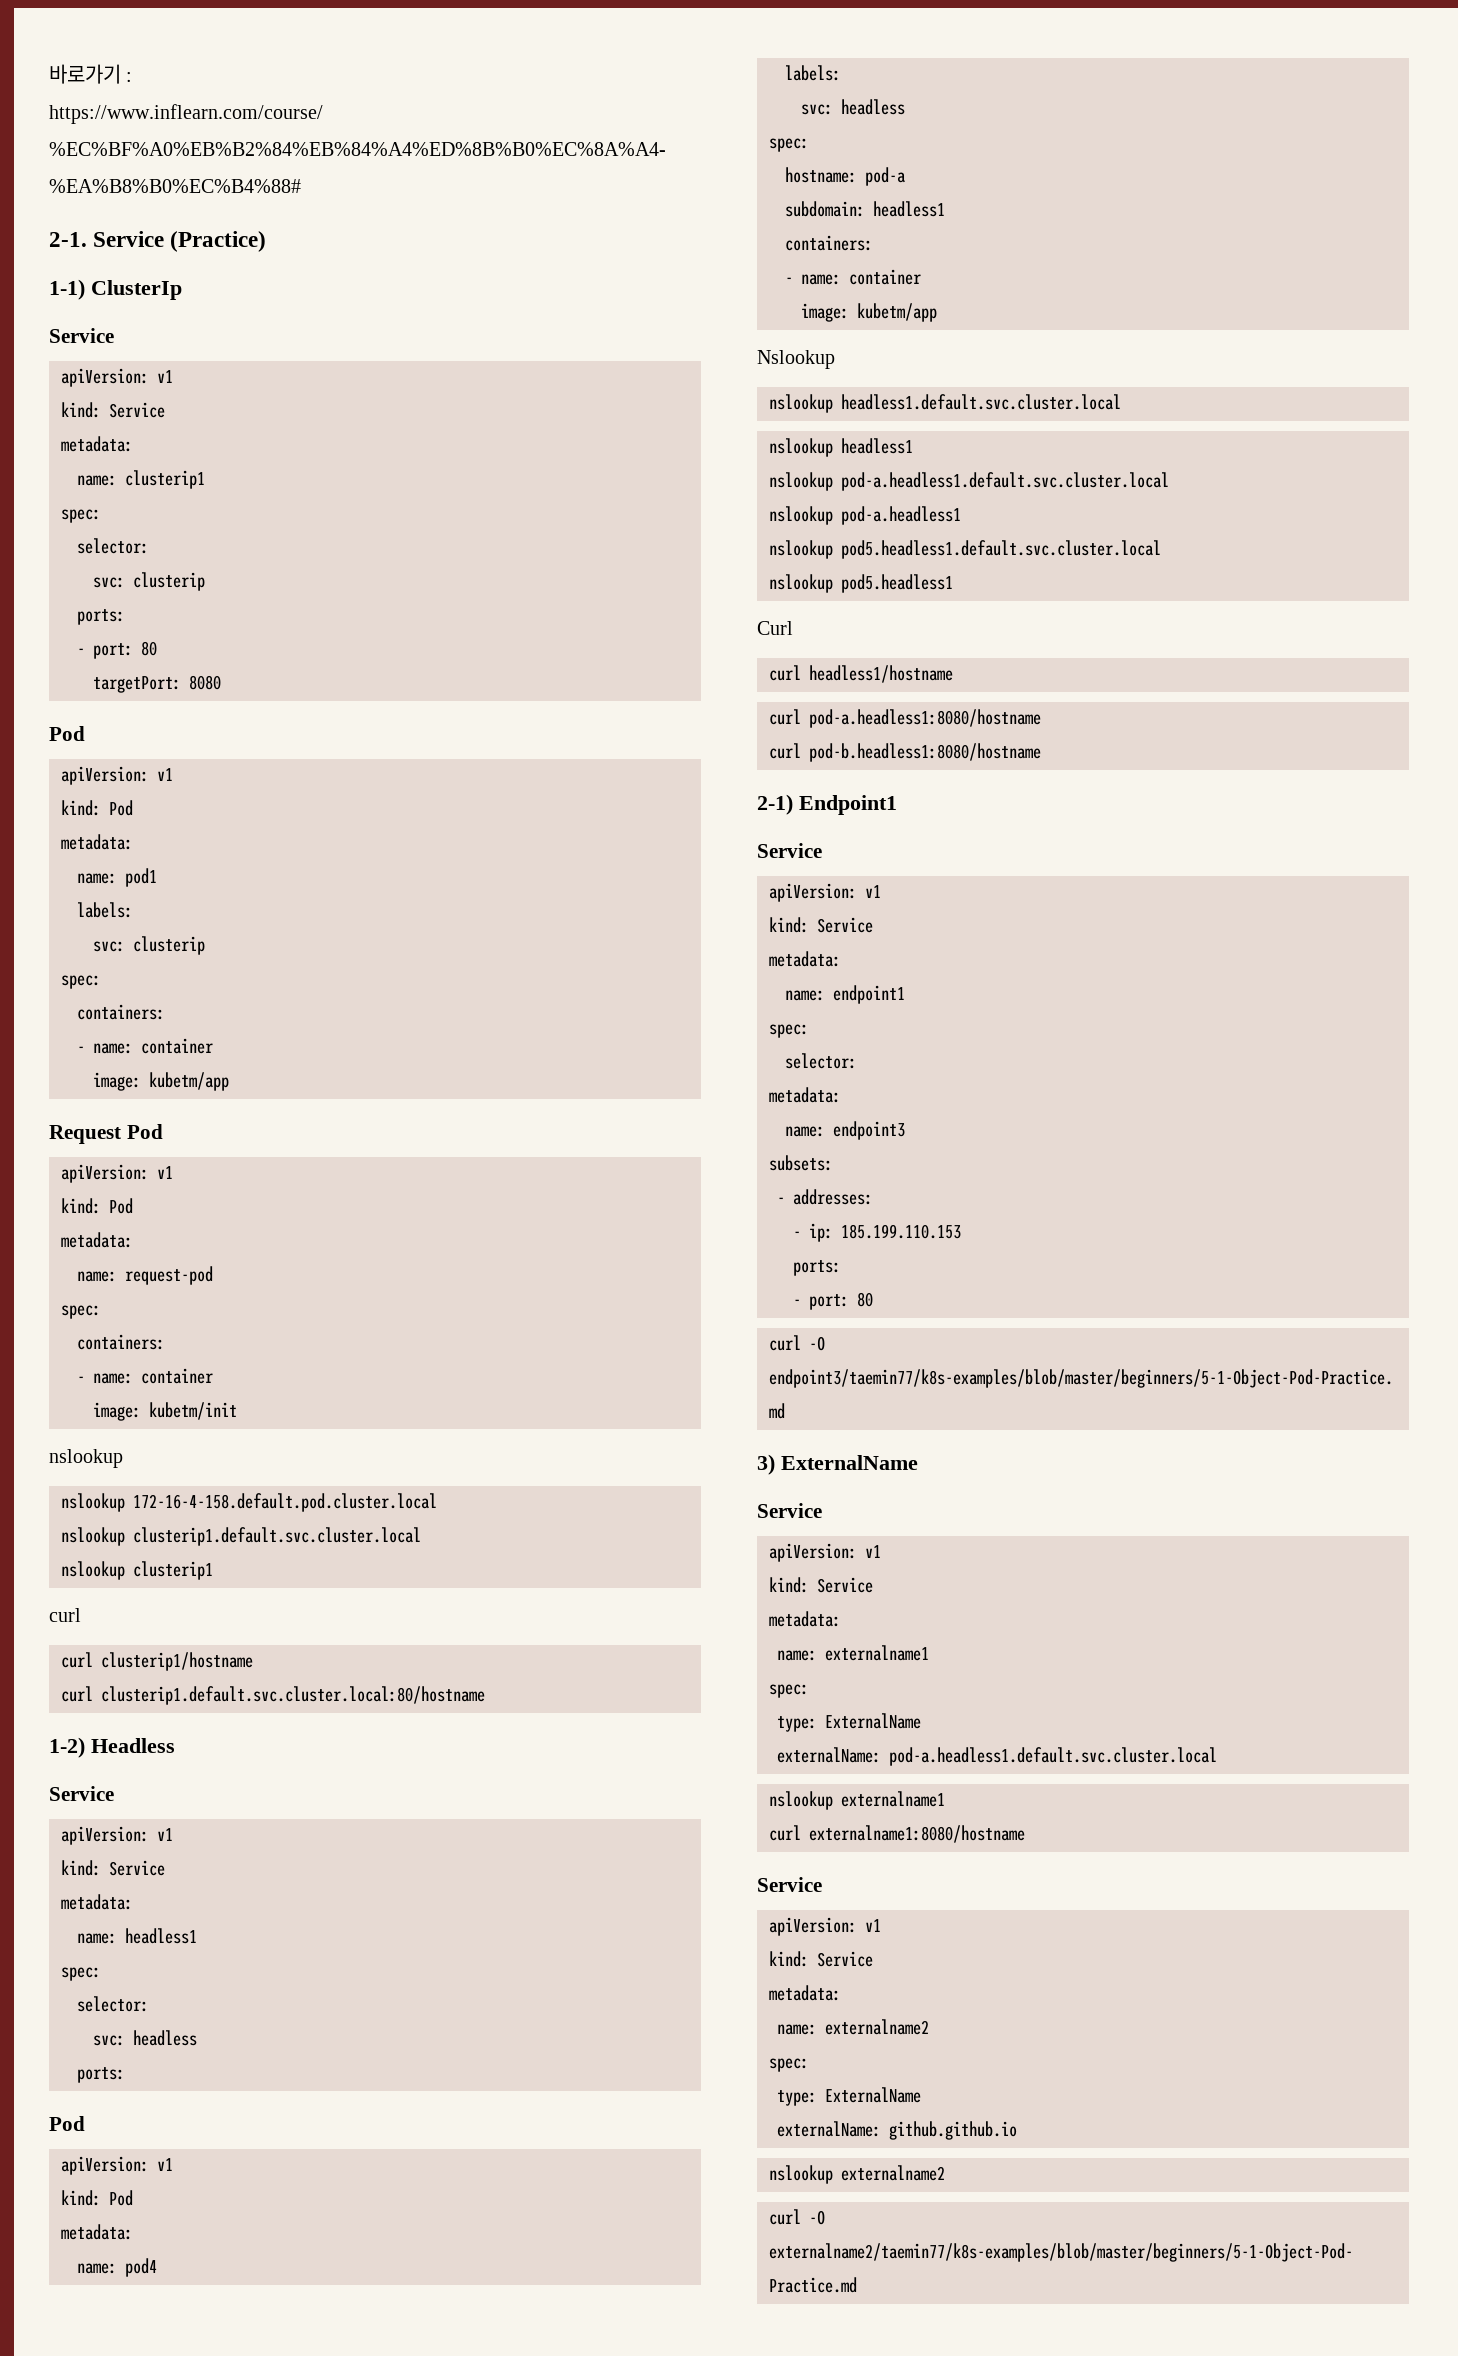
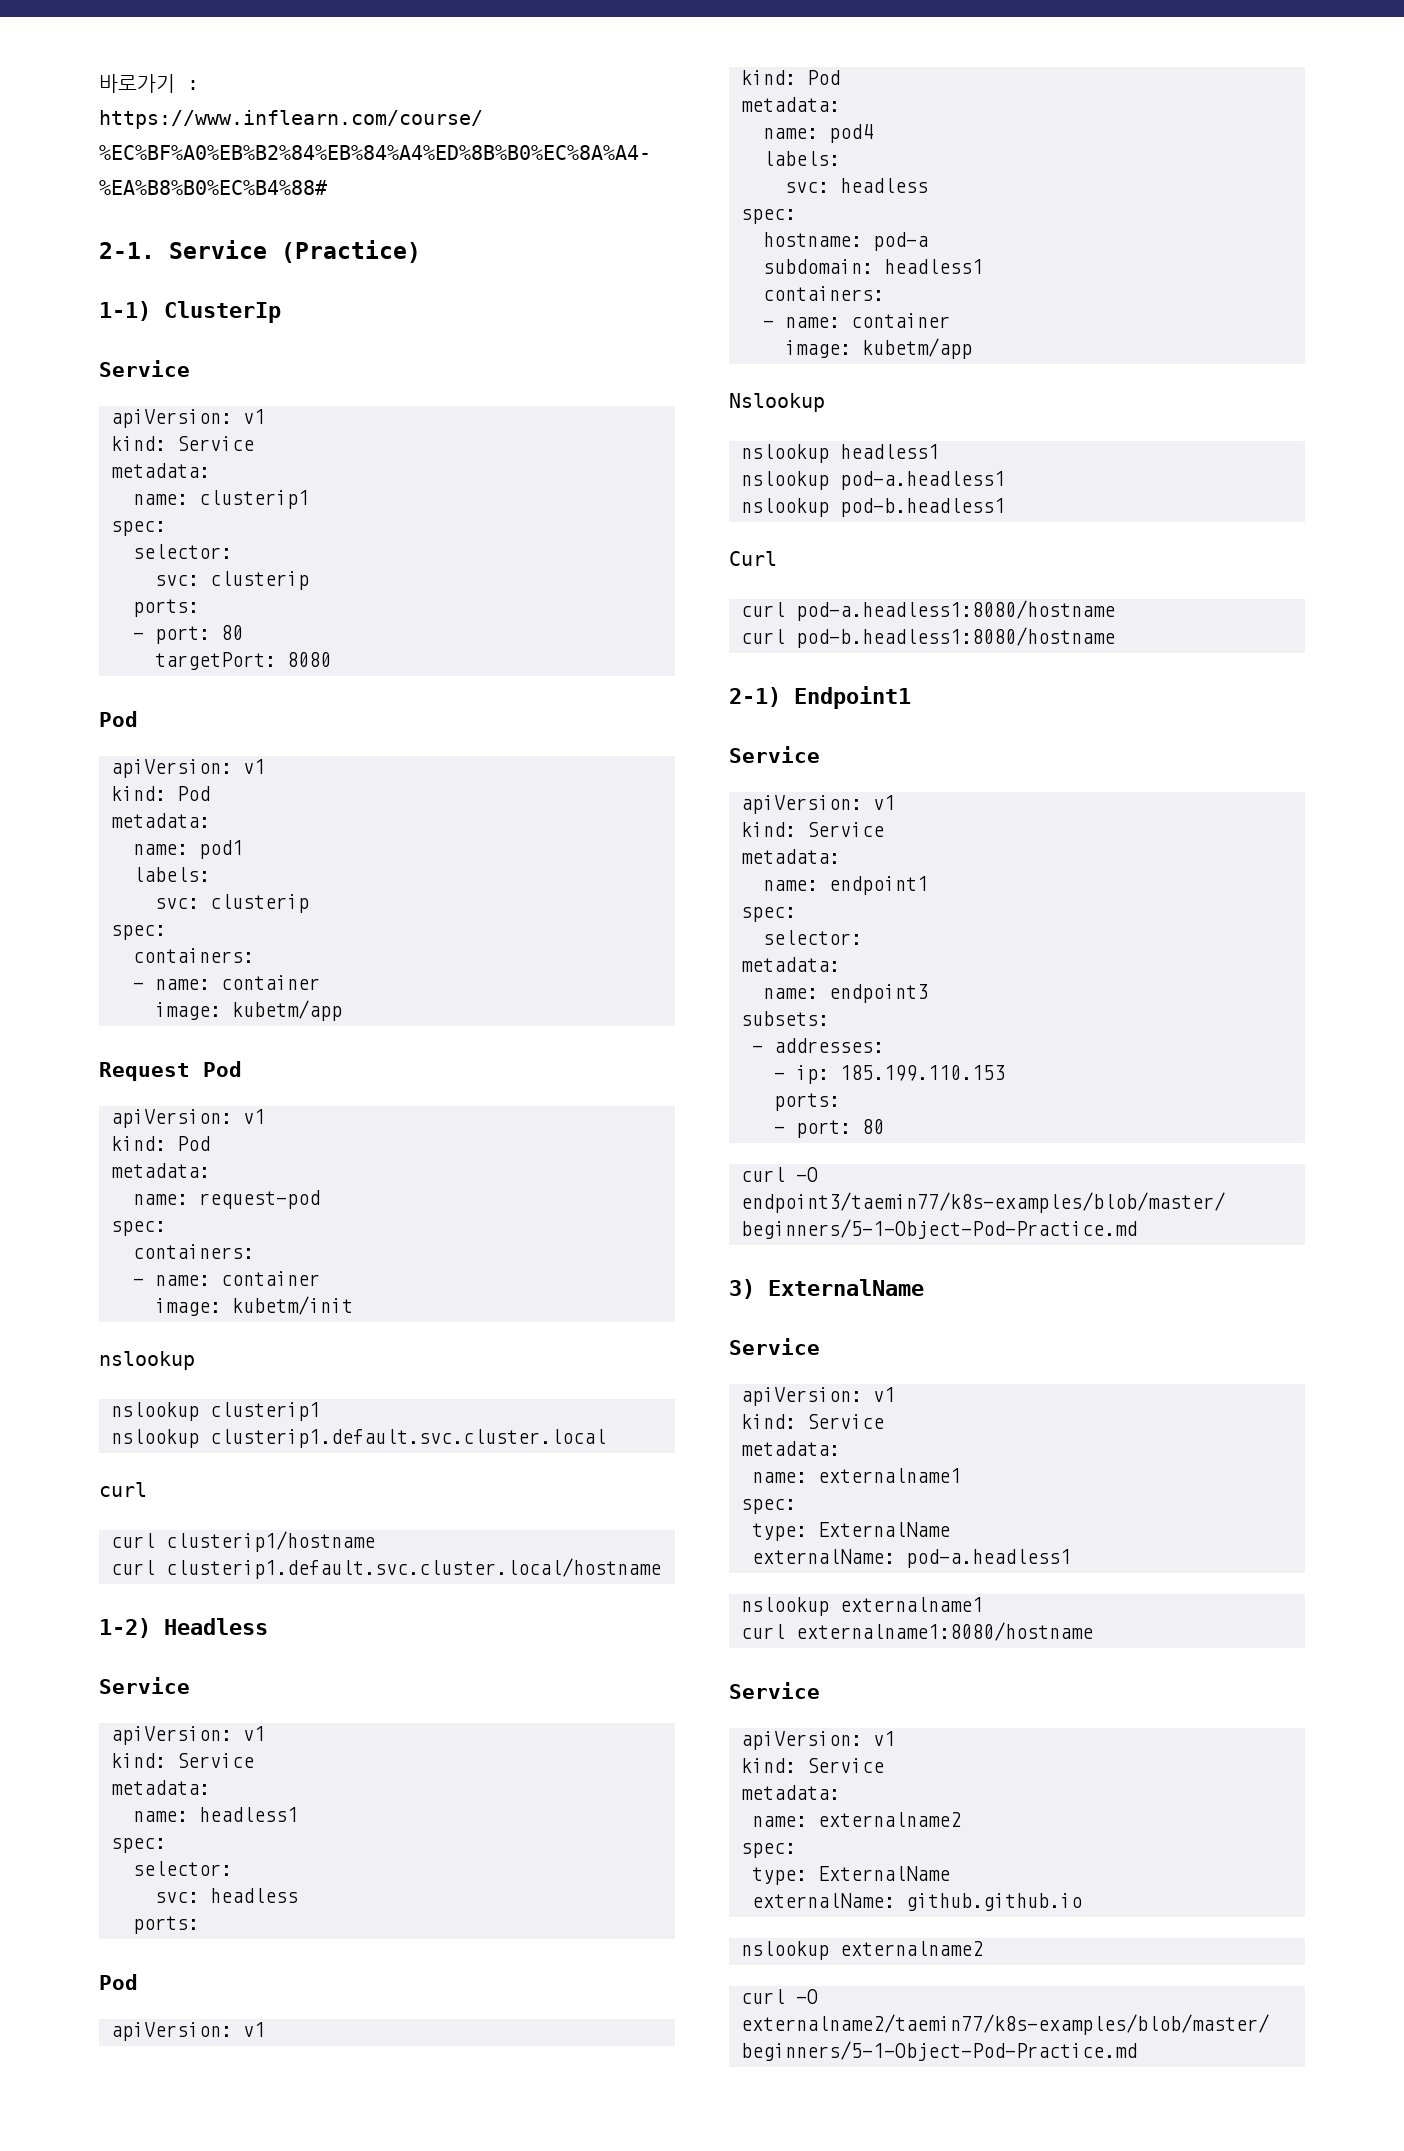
- nslookup 172-16-4-158.default.pod.cluster.local
+ nslookup clusterip1
- nslookup clusterip1
- curl clusterip1.default.svc.cluster.local:80/hostname
+ curl clusterip1.default.svc.cluster.local/hostname
- nslookup headless1.default.svc.cluster.local
- nslookup pod-a.headless1.default.svc.cluster.local
- nslookup pod5.headless1.default.svc.cluster.local
- nslookup pod5.headless1
+ nslookup pod-b.headless1
- curl headless1/hostname
- externalName: pod-a.headless1.default.svc.cluster.local
+ externalName: pod-a.headless1

